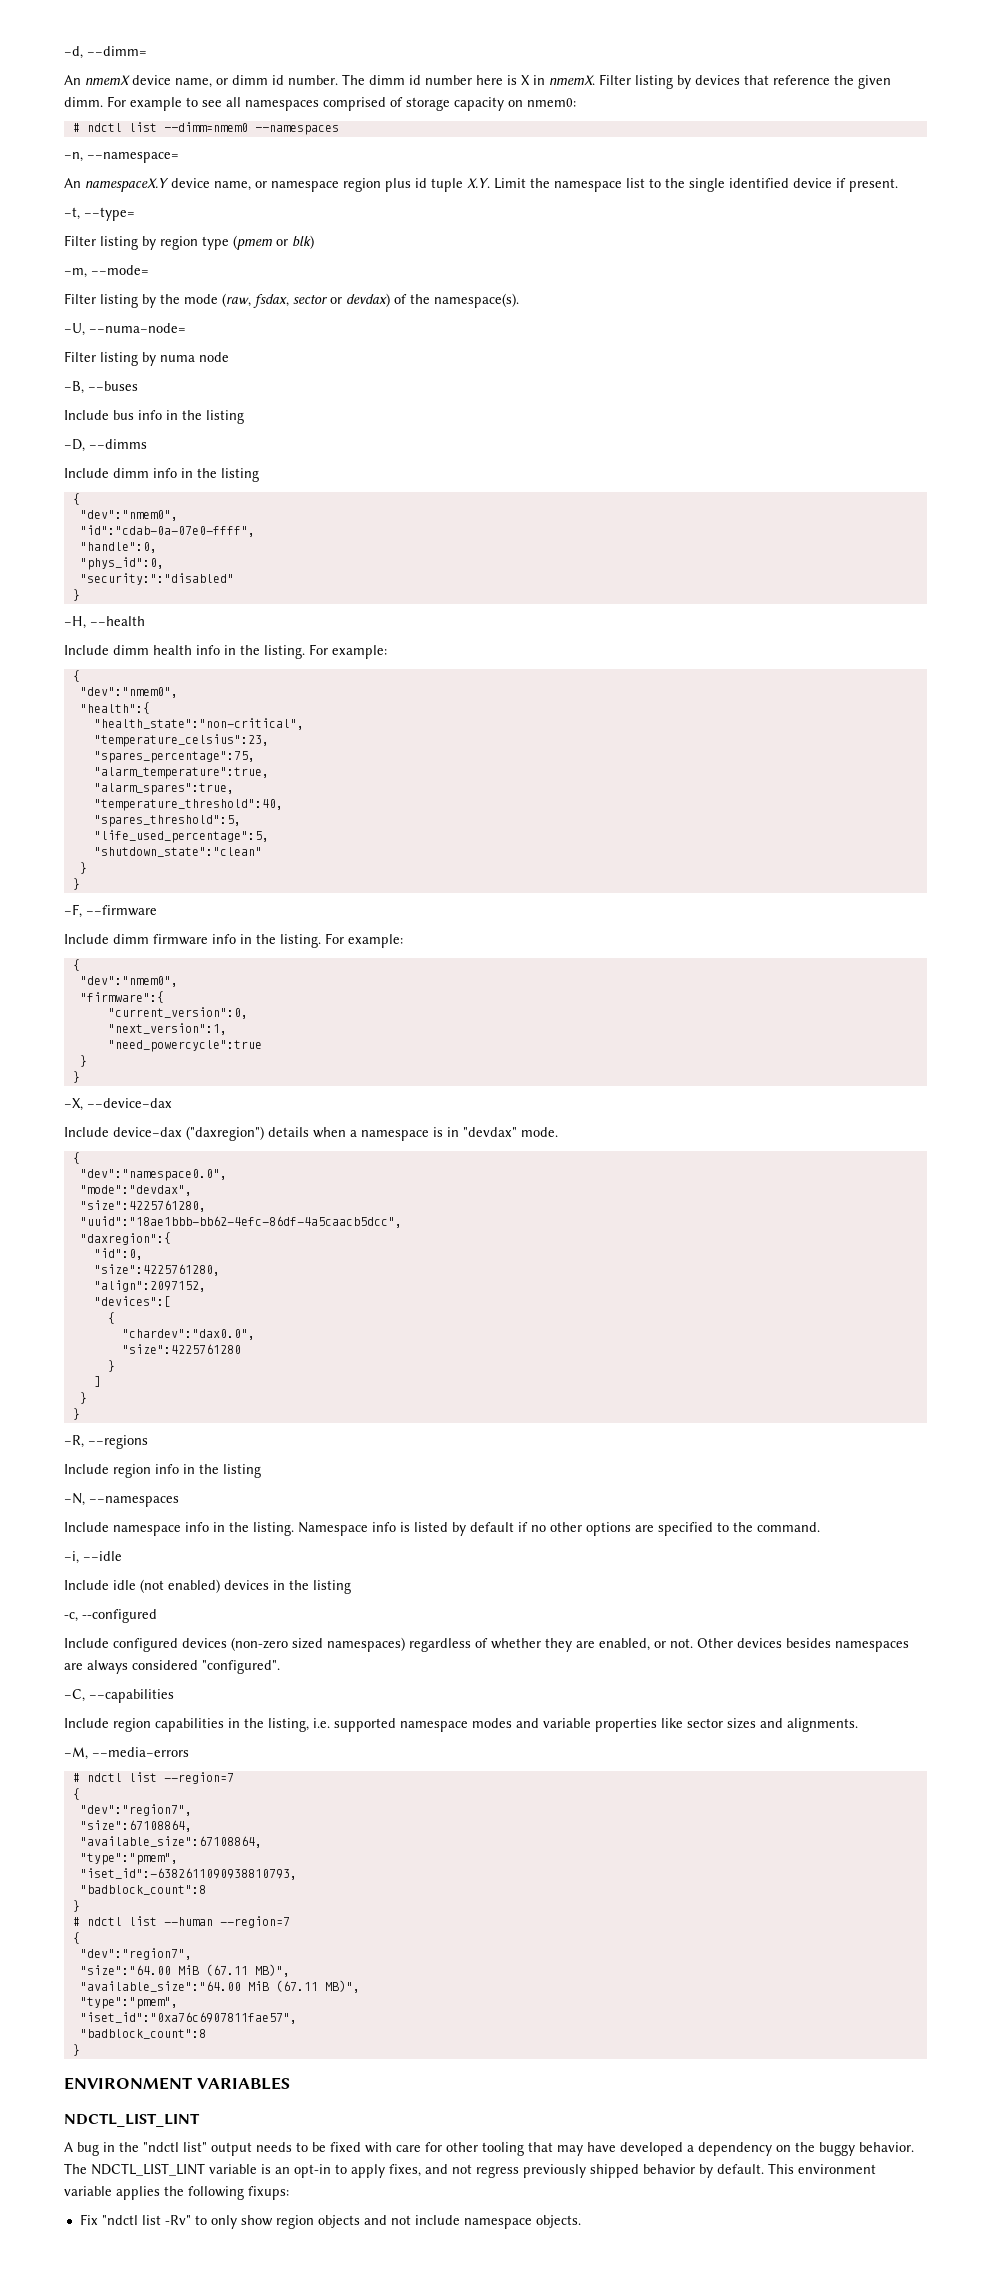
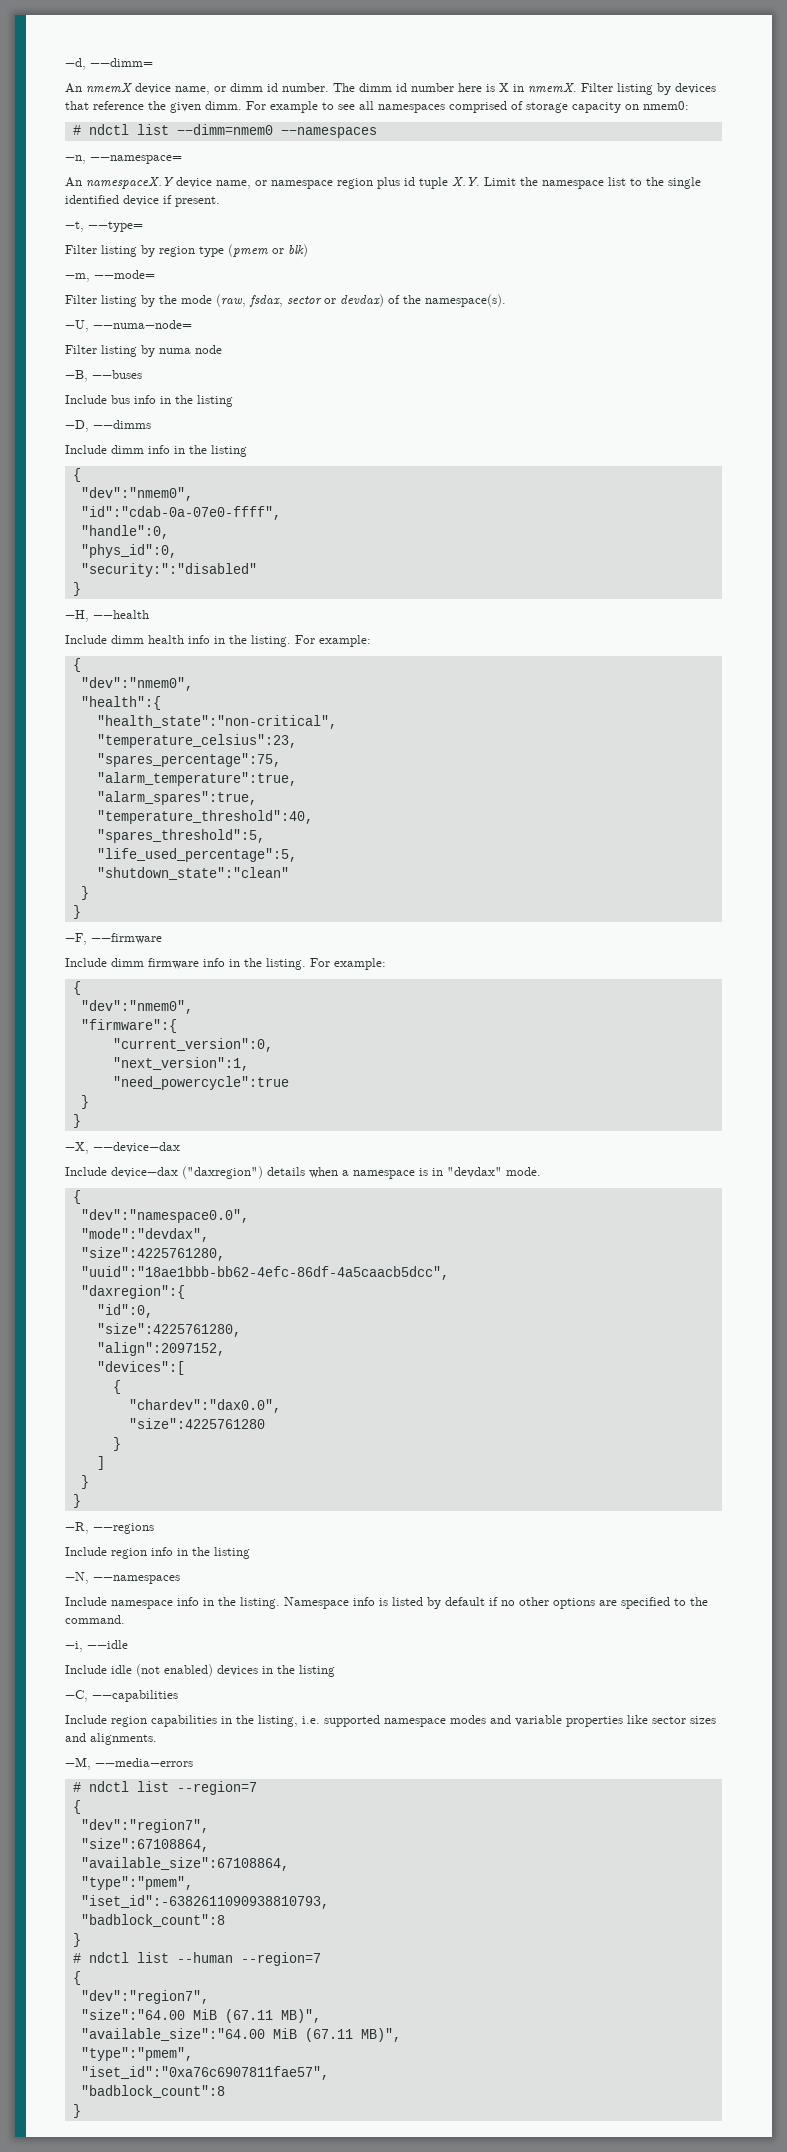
- -c, --configured
- Include configured devices (non-zero sized namespaces) regardless of whether they are enabled, or not. Other devices besides namespaces are always considered "configured".
- ENVIRONMENT VARIABLES
- NDCTL_LIST_LINT
- A bug in the "ndctl list" output needs to be fixed with care for other tooling that may have developed a dependency on the buggy behavior. The NDCTL_LIST_LINT variable is an opt-in to apply fixes, and not regress previously shipped behavior by default. This environment variable applies the following fixups:
- Fix "ndctl list -Rv" to only show region objects and not include namespace objects.

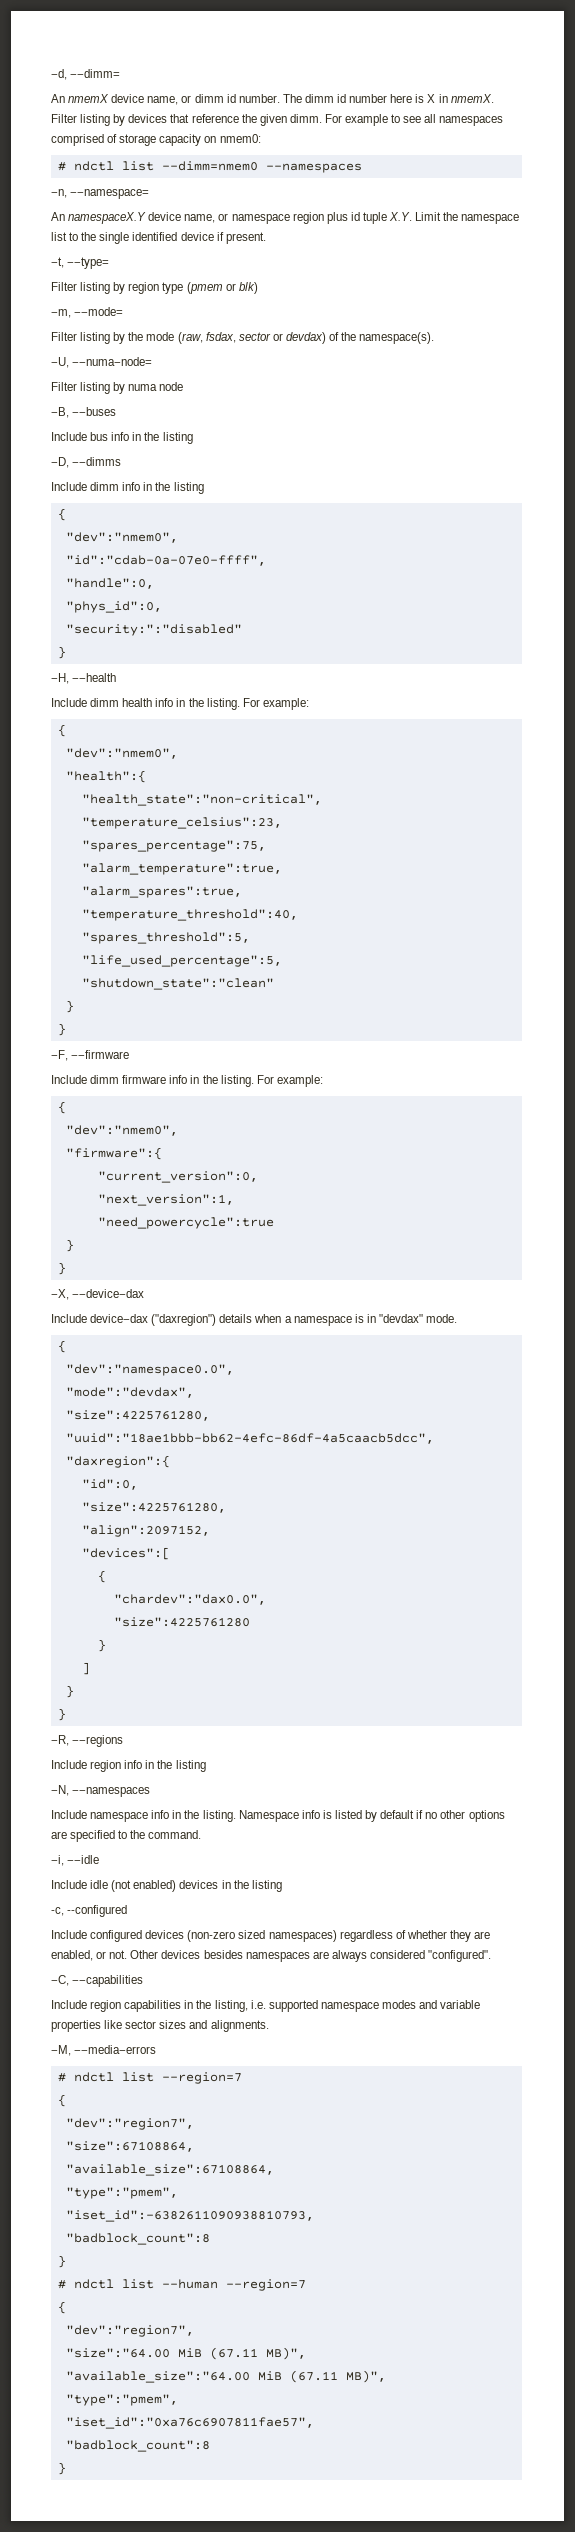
+ -c, --configured
+ Include configured devices (non-zero sized namespaces) regardless of whether they are enabled, or not. Other devices besides namespaces are always considered "configured".

